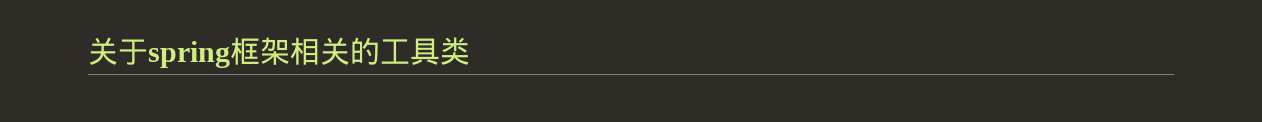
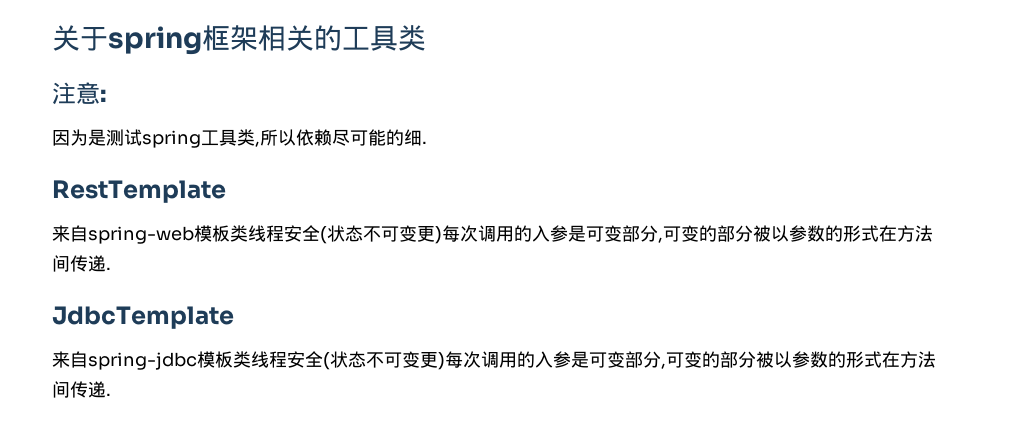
+ 注意:
+ 因为是测试spring工具类,所以依赖尽可能的细.
+ RestTemplate
+ 来自spring-web模板类线程安全(状态不可变更)每次调用的入参是可变部分,可变的部分被以参数的形式在方法间传递.
+ JdbcTemplate
+ 来自spring-jdbc模板类线程安全(状态不可变更)每次调用的入参是可变部分,可变的部分被以参数的形式在方法间传递.

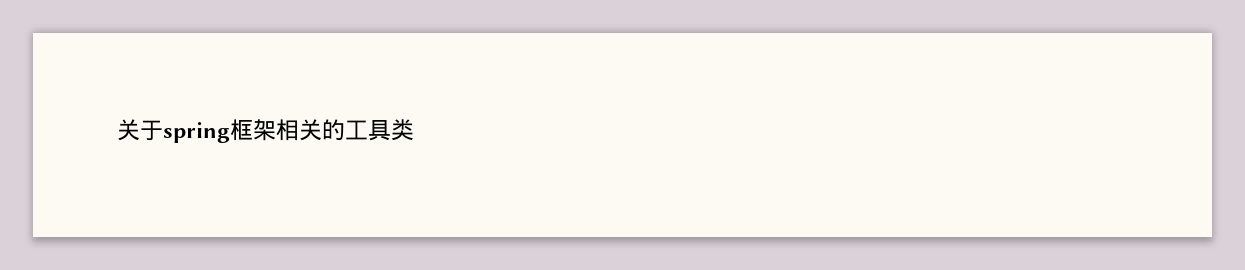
- 注意:
- 因为是测试spring工具类,所以依赖尽可能的细.
- RestTemplate
- 来自spring-web模板类线程安全(状态不可变更)每次调用的入参是可变部分,可变的部分被以参数的形式在方法间传递.
- JdbcTemplate
- 来自spring-jdbc模板类线程安全(状态不可变更)每次调用的入参是可变部分,可变的部分被以参数的形式在方法间传递.

